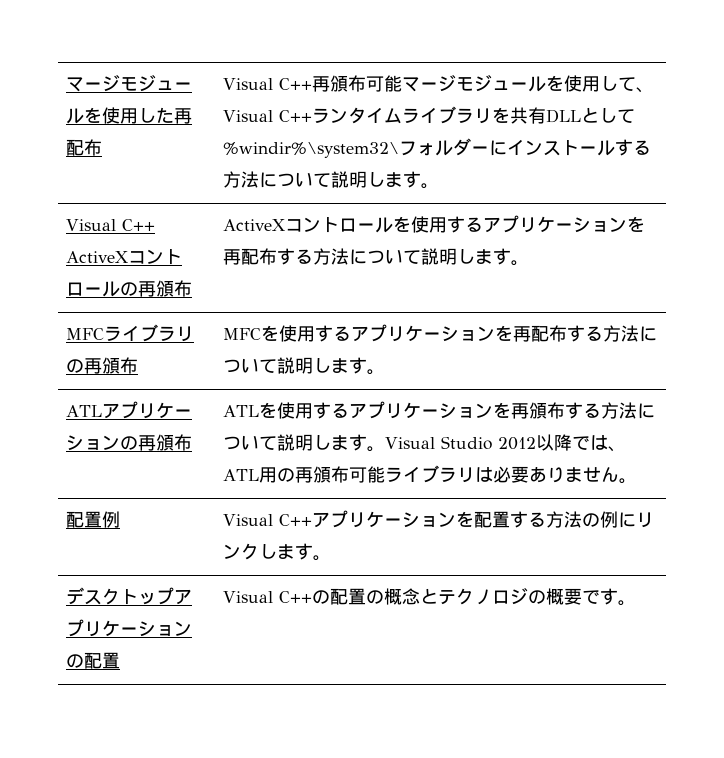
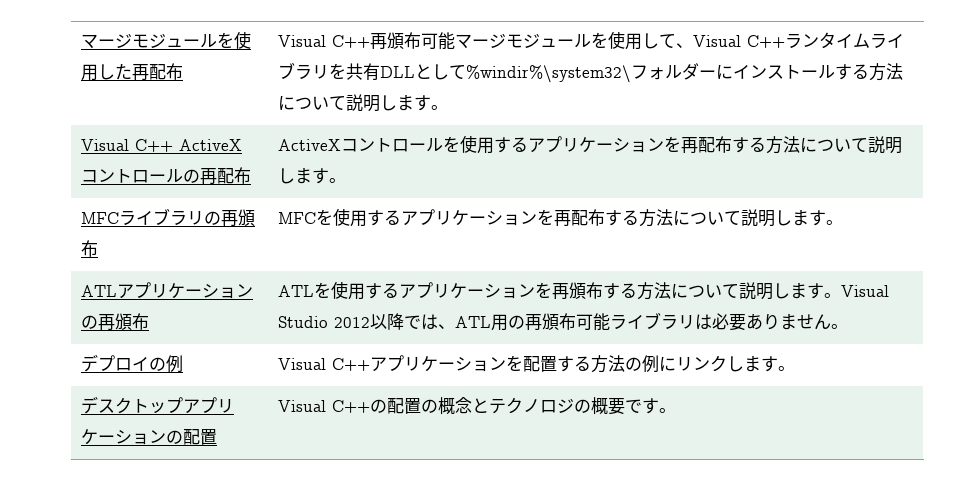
- Visual C++ ActiveXコントロールの再頒布 | ActiveXコントロールを使用するアプリケーションを再配布する方法について説明します。
+ Visual C++ ActiveXコントロールの再配布 | ActiveXコントロールを使用するアプリケーションを再配布する方法について説明します。
- 配置例 | Visual C++アプリケーションを配置する方法の例にリンクします。
+ デプロイの例 | Visual C++アプリケーションを配置する方法の例にリンクします。

